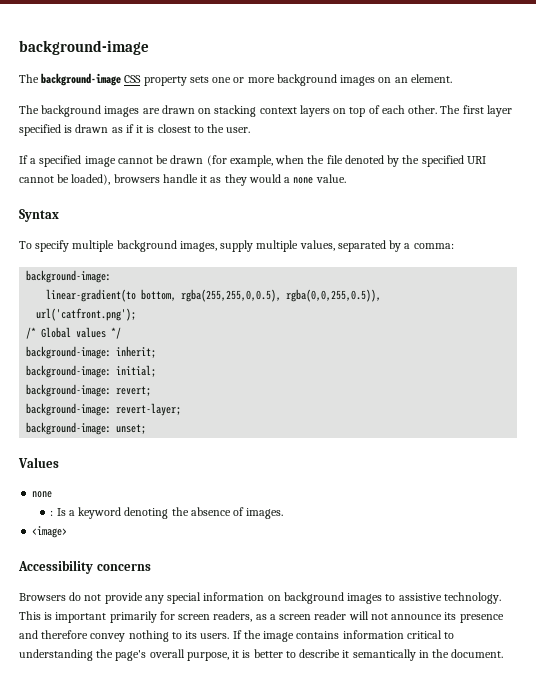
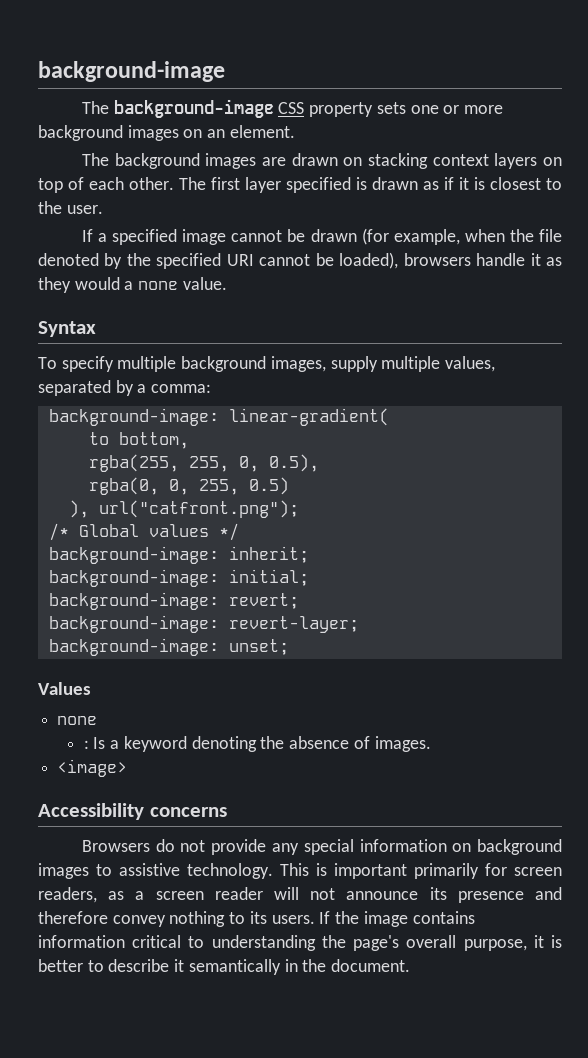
  To specify multiple background images, supply multiple values, separated by a comma:
- background-image:
- linear-gradient(to bottom, rgba(255,255,0,0.5), rgba(0,0,255,0.5)),
- url('catfront.png');
+ background-image: linear-gradient(
+ to bottom,
+ rgba(255, 255, 0, 0.5),
+ rgba(0, 0, 255, 0.5)
+ ), url("catfront.png");

